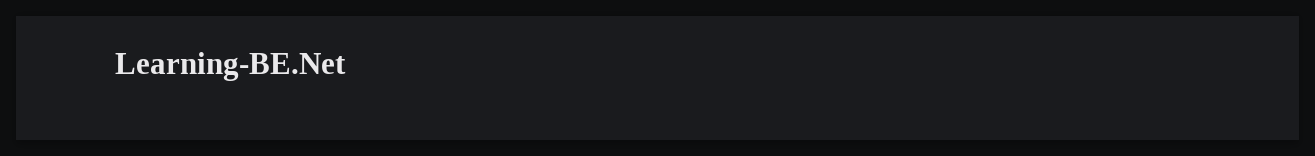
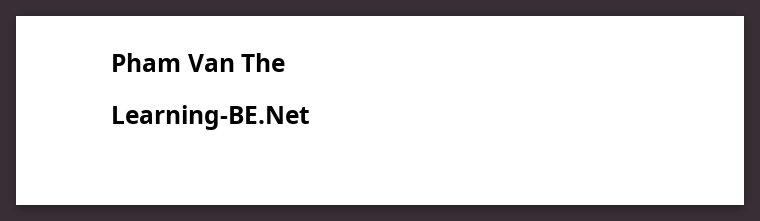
+ Pham Van The

